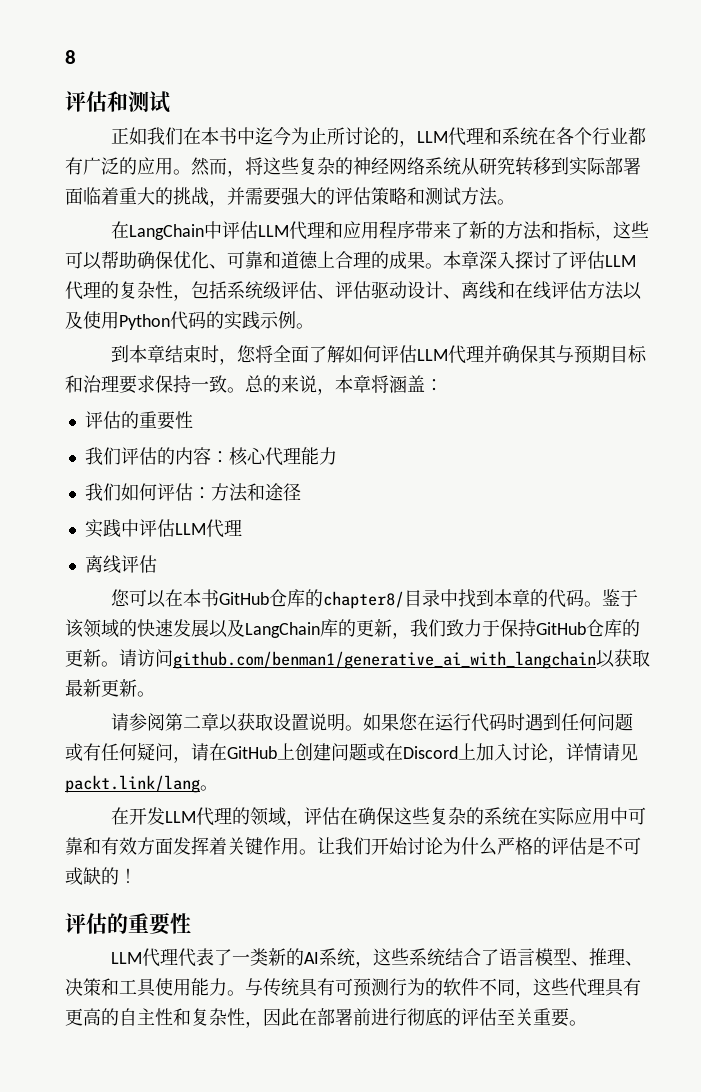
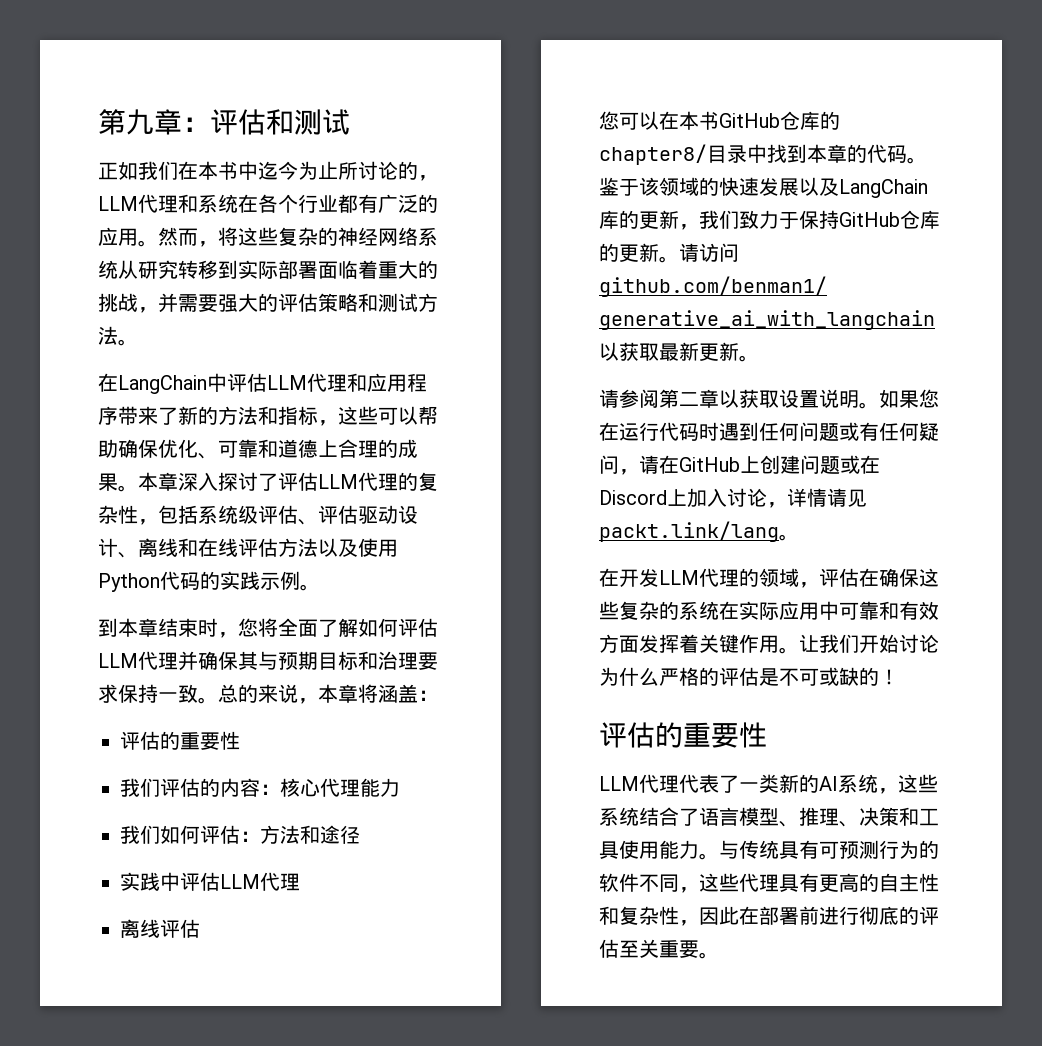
- 8
- 评估和测试
+ 第九章：评估和测试

